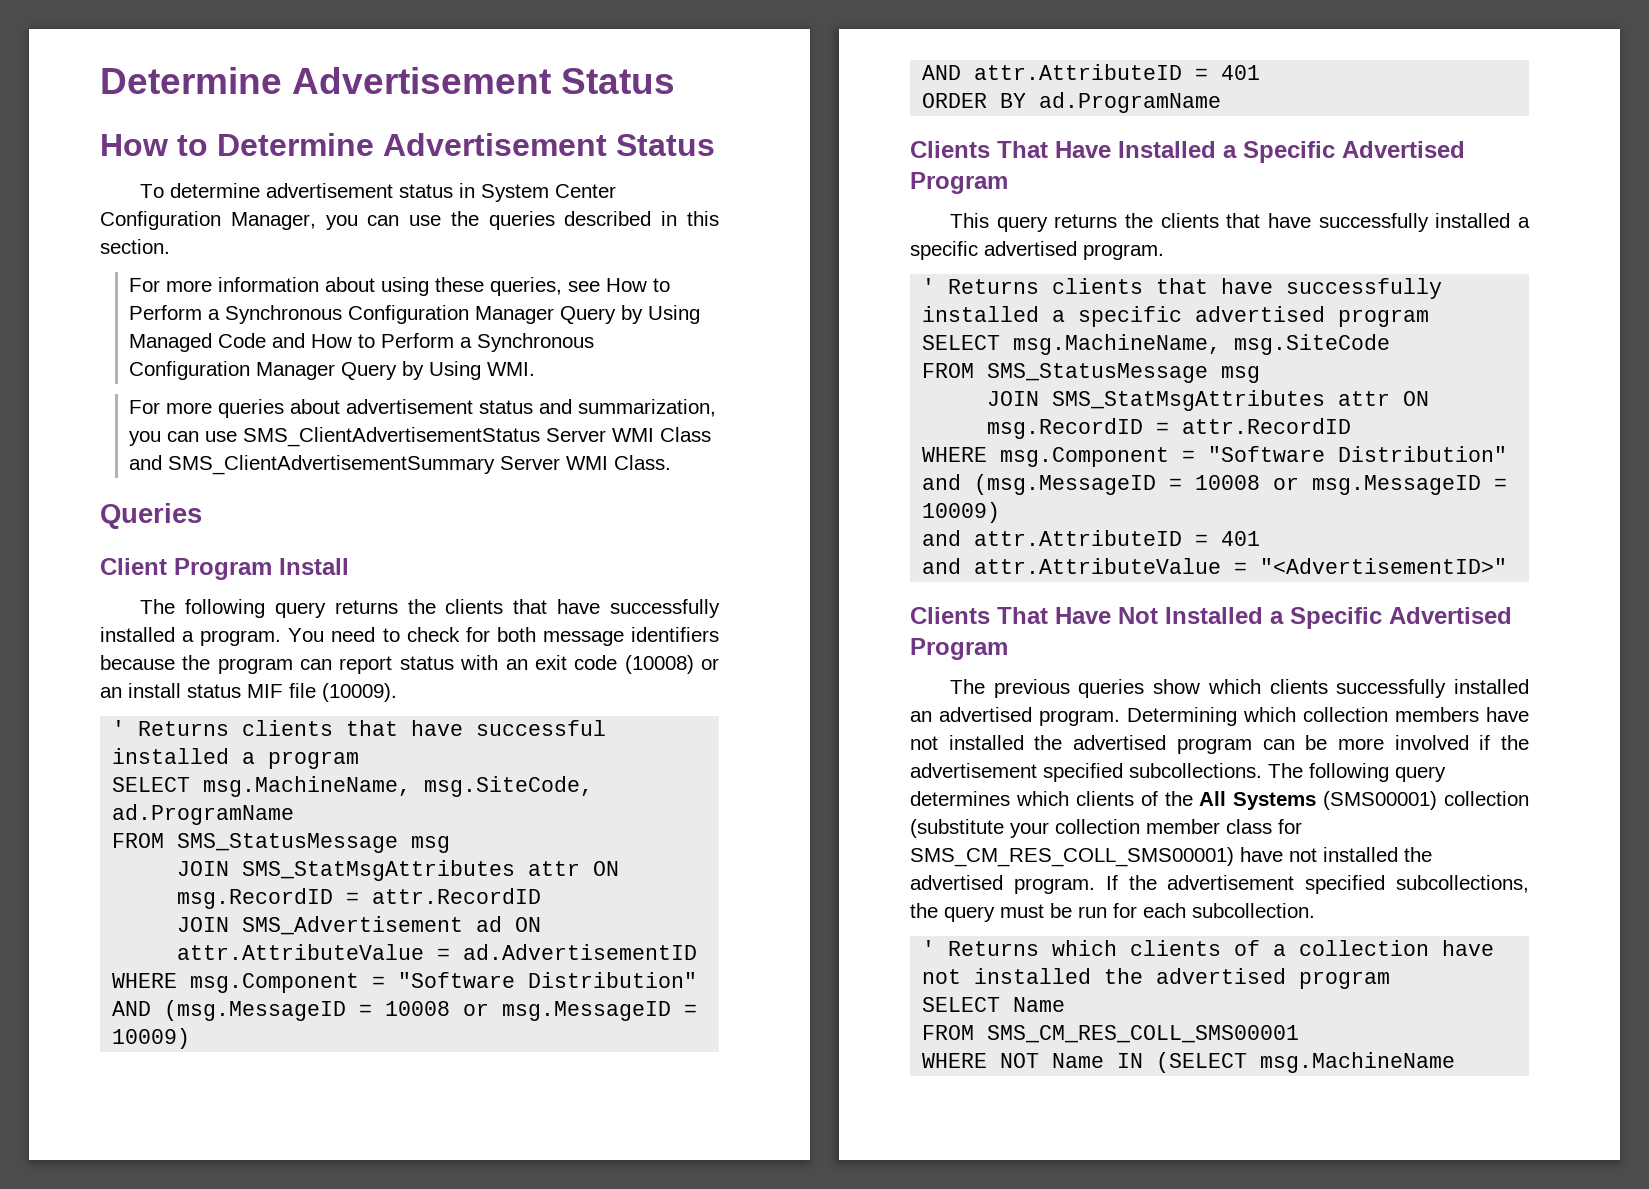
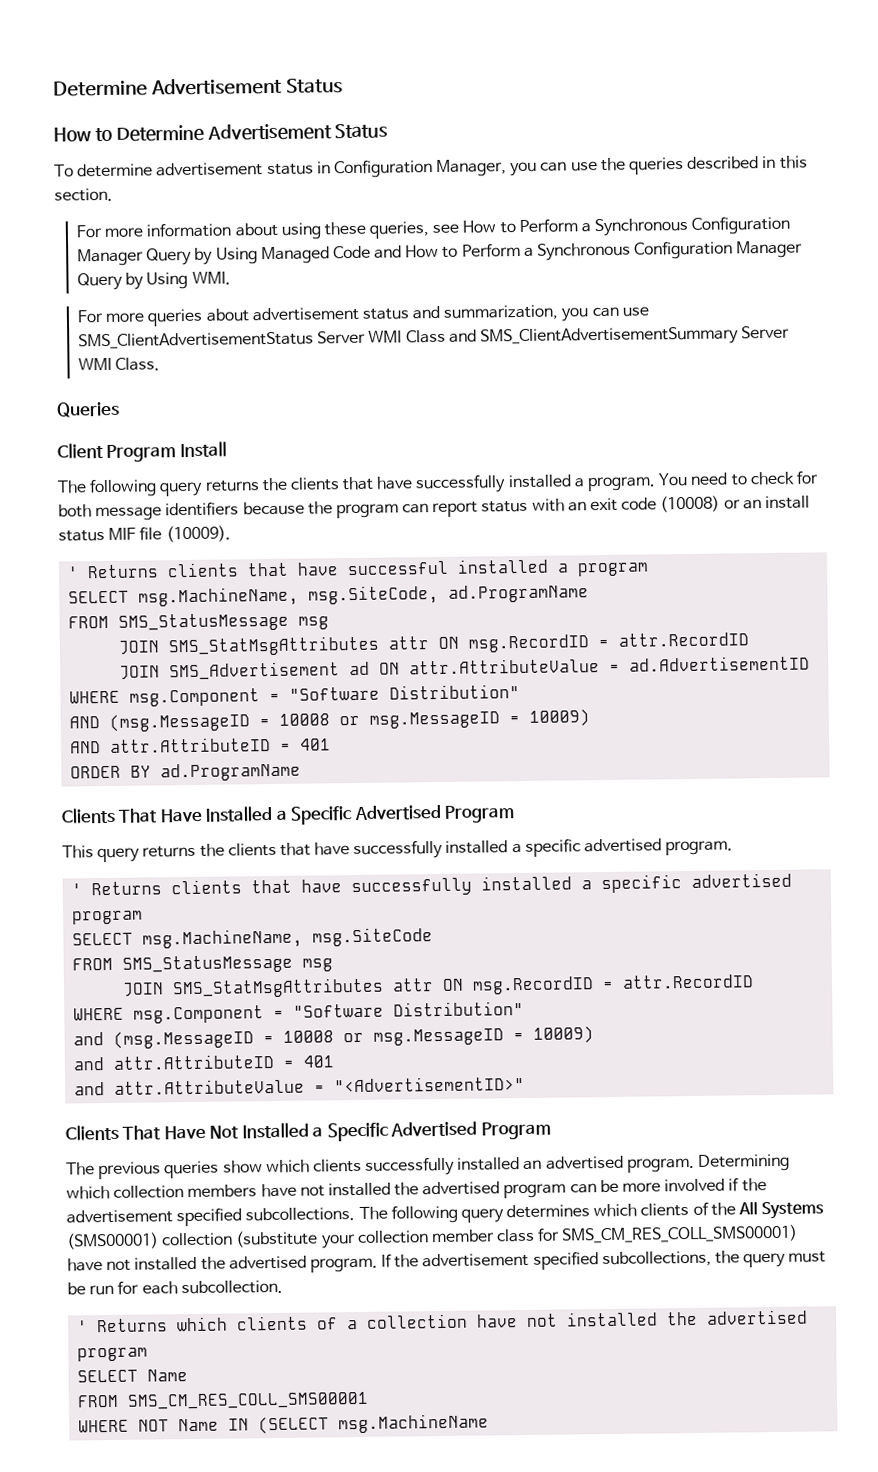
- To determine advertisement status in System Center Configuration Manager, you can use the queries described in this section.
+ To determine advertisement status in Configuration Manager, you can use the queries described in this section.

